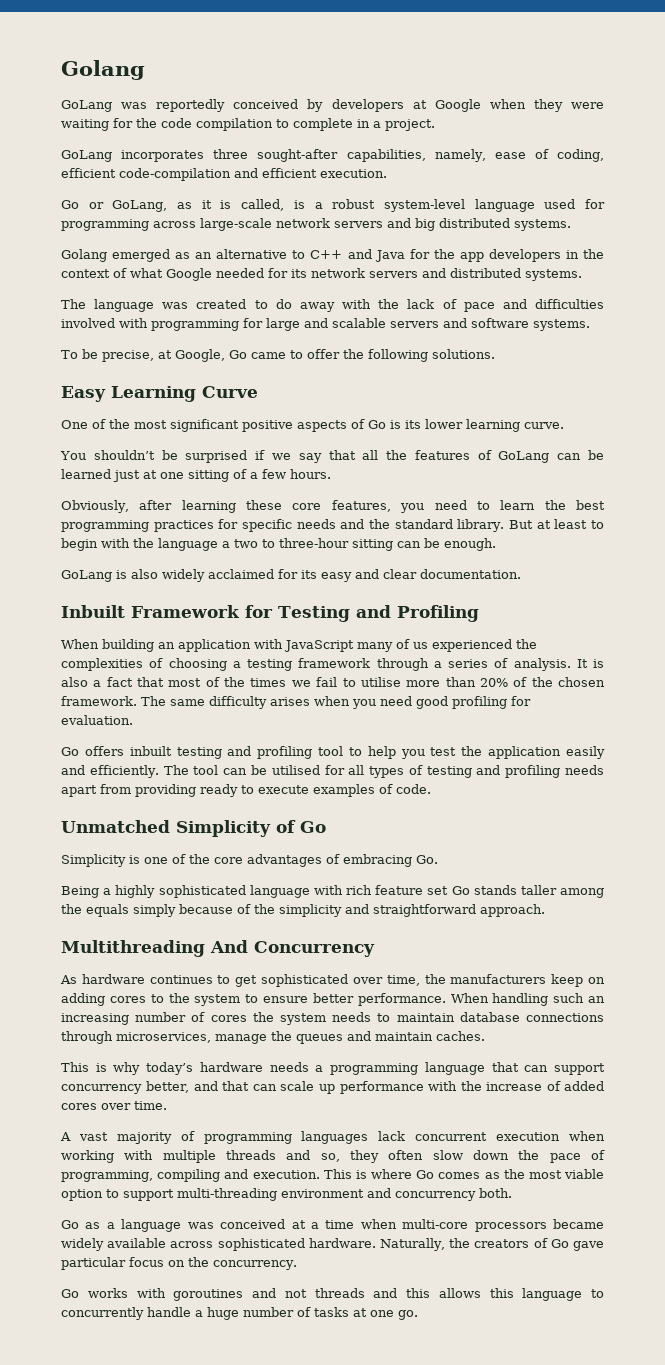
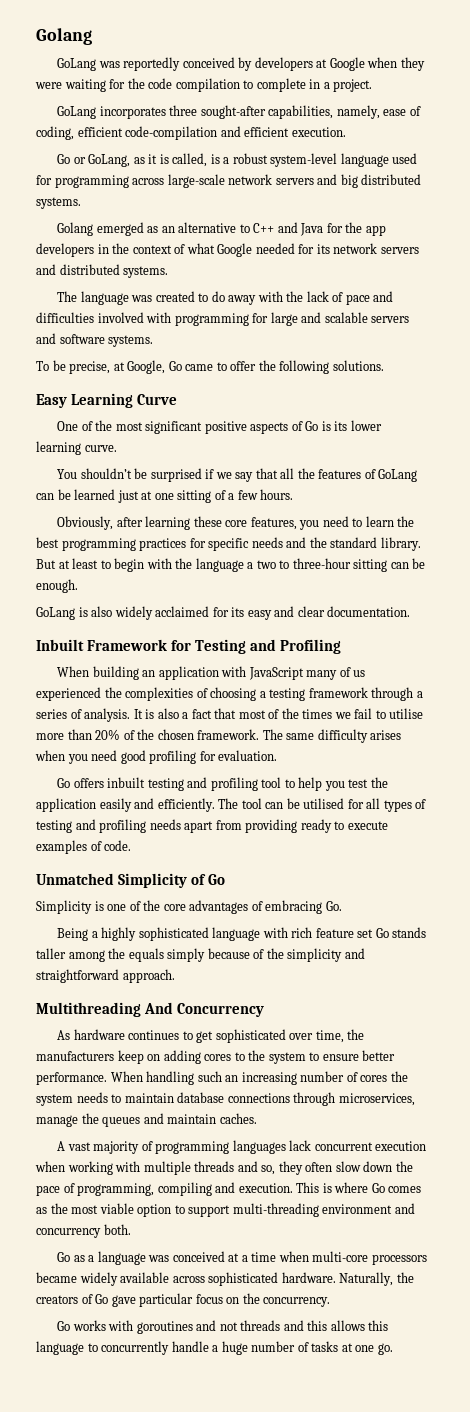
- This is why today’s hardware needs a programming language that can support concurrency better, and that can scale up performance with the increase of added cores over time.

